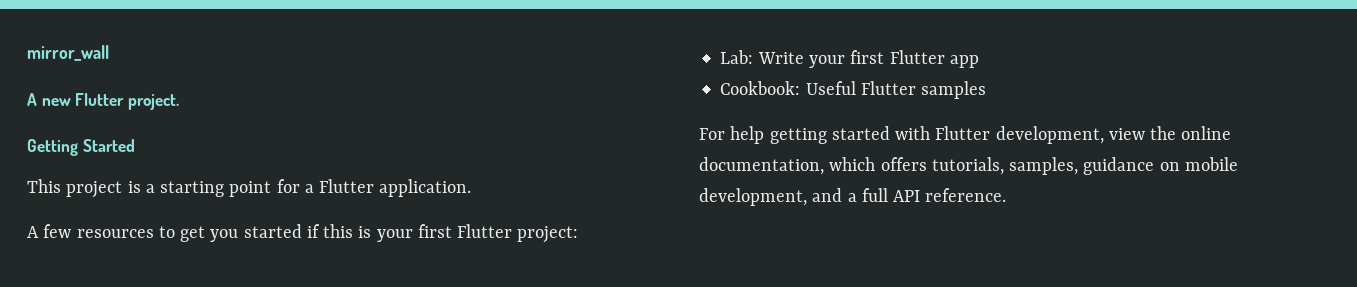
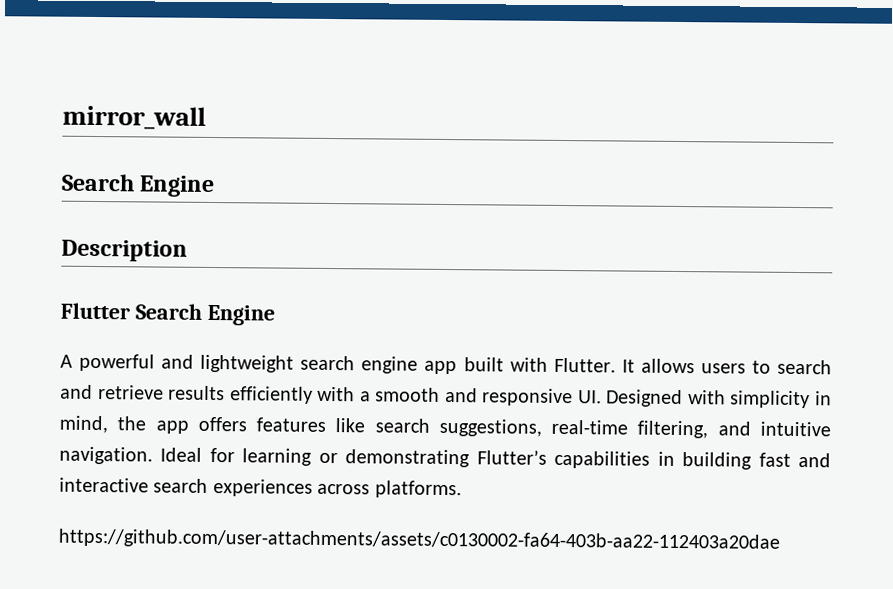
  mirror_wall
- A new Flutter project.
- Getting Started
- This project is a starting point for a Flutter application.
- A few resources to get you started if this is your first Flutter project:
- Lab: Write your first Flutter app
- Cookbook: Useful Flutter samples
- For help getting started with Flutter development, view the online documentation, which offers tutorials, samples, guidance on mobile development, and a full API reference.
+ Search Engine
+ Description
+ Flutter Search Engine
+ A powerful and lightweight search engine app built with Flutter. It allows users to search and retrieve results efficiently with a smooth and responsive UI. Designed with simplicity in mind, the app offers features like search suggestions, real-time filtering, and intuitive navigation. Ideal for learning or demonstrating Flutter’s capabilities in building fast and interactive search experiences across platforms.
+ https://github.com/user-attachments/assets/c0130002-fa64-403b-aa22-112403a20dae

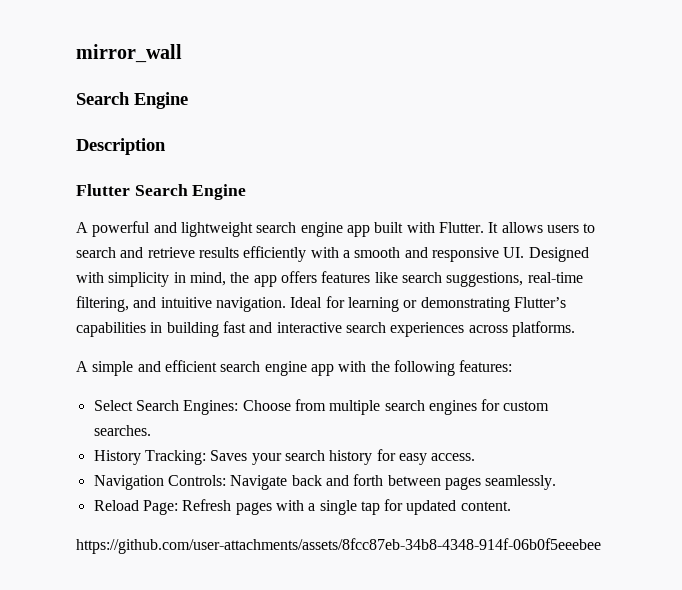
- https://github.com/user-attachments/assets/c0130002-fa64-403b-aa22-112403a20dae
+ A simple and efficient search engine app with the following features:
+ Select Search Engines: Choose from multiple search engines for custom searches.
+ History Tracking: Saves your search history for easy access.
+ Navigation Controls: Navigate back and forth between pages seamlessly.
+ Reload Page: Refresh pages with a single tap for updated content.
+ https://github.com/user-attachments/assets/8fcc87eb-34b8-4348-914f-06b0f5eeebee

